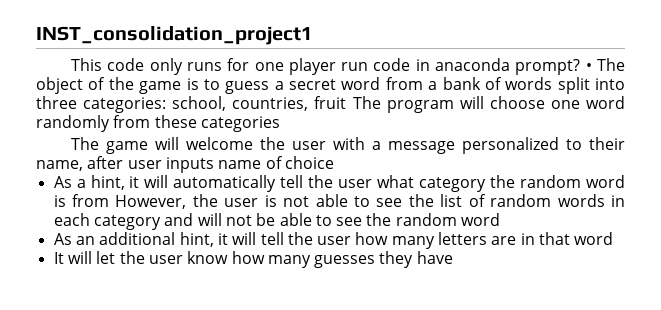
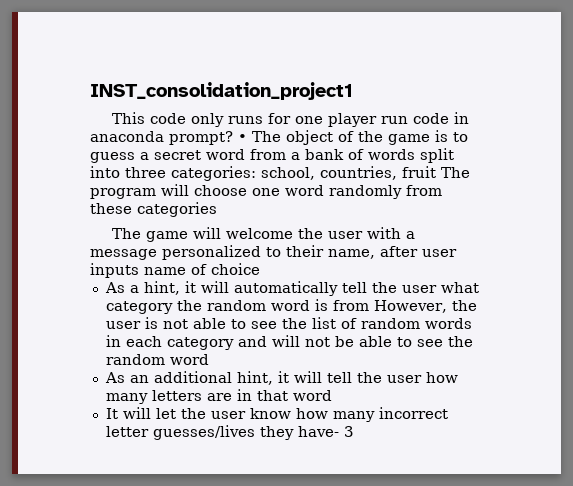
- It will let the user know how many guesses they have
+ It will let the user know how many incorrect letter guesses/lives they have- 3

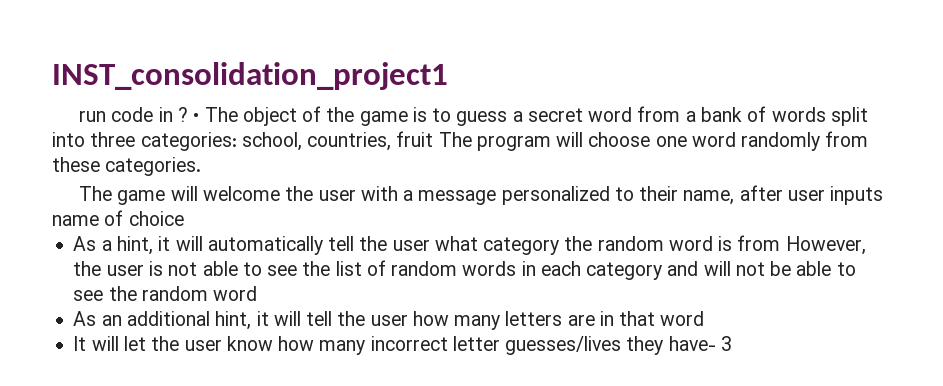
- This code only runs for one player run code in anaconda prompt?
+ run code in ?
- • The object of the game is to guess a secret word from a bank of words split into three categories: school, countries, fruit The program will choose one word randomly from these categories
+ • The object of the game is to guess a secret word from a bank of words split into three categories: school, countries, fruit The program will choose one word randomly from these categories.

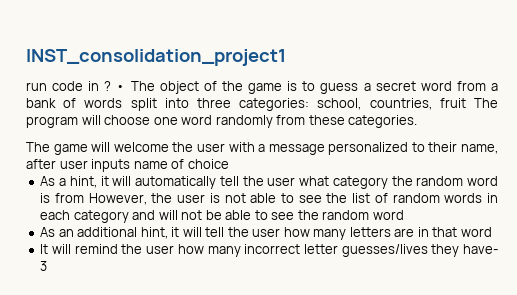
- It will let the user know how many incorrect letter guesses/lives they have- 3
+ It will remind the user how many incorrect letter guesses/lives they have- 3

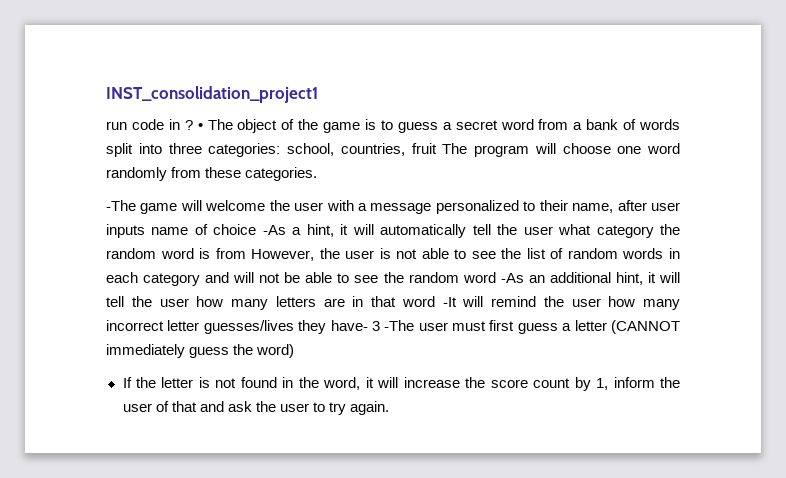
- The game will welcome the user with a message personalized to their name, after user inputs name of choice
- As a hint, it will automatically tell the user what category the random word is from However, the user is not able to see the list of random words in each category and will not be able to see the random word
- As an additional hint, it will tell the user how many letters are in that word
- It will remind the user how many incorrect letter guesses/lives they have- 3
+ -The game will welcome the user with a message personalized to their name, after user inputs name of choice -As a hint, it will automatically tell the user what category the random word is from However, the user is not able to see the list of random words in each category and will not be able to see the random word -As an additional hint, it will tell the user how many letters are in that word -It will remind the user how many incorrect letter guesses/lives they have- 3 -The user must first guess a letter (CANNOT immediately guess the word)
+ If the letter is not found in the word, it will increase the score count by 1, inform the user of that and ask the user to try again.

